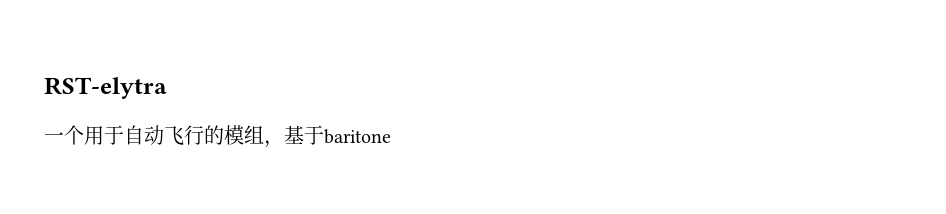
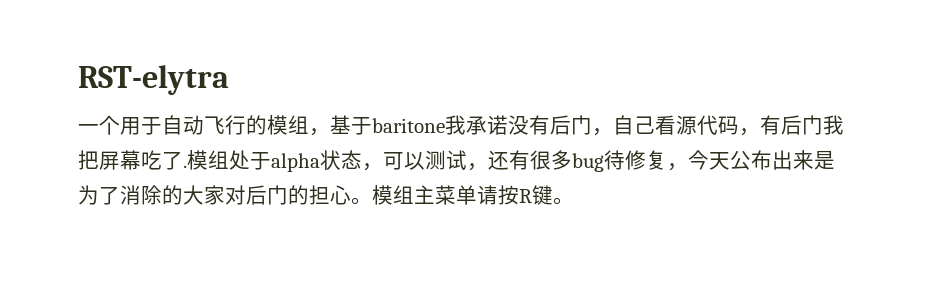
- 一个用于自动飞行的模组，基于baritone
+ 一个用于自动飞行的模组，基于baritone我承诺没有后门，自己看源代码，有后门我把屏幕吃了.模组处于alpha状态，可以测试，还有很多bug待修复，今天公布出来是为了消除的大家对后门的担心。模组主菜单请按R键。

